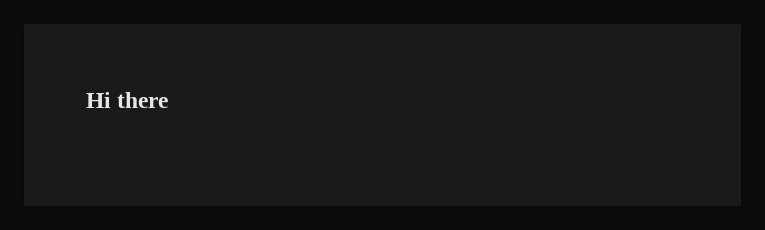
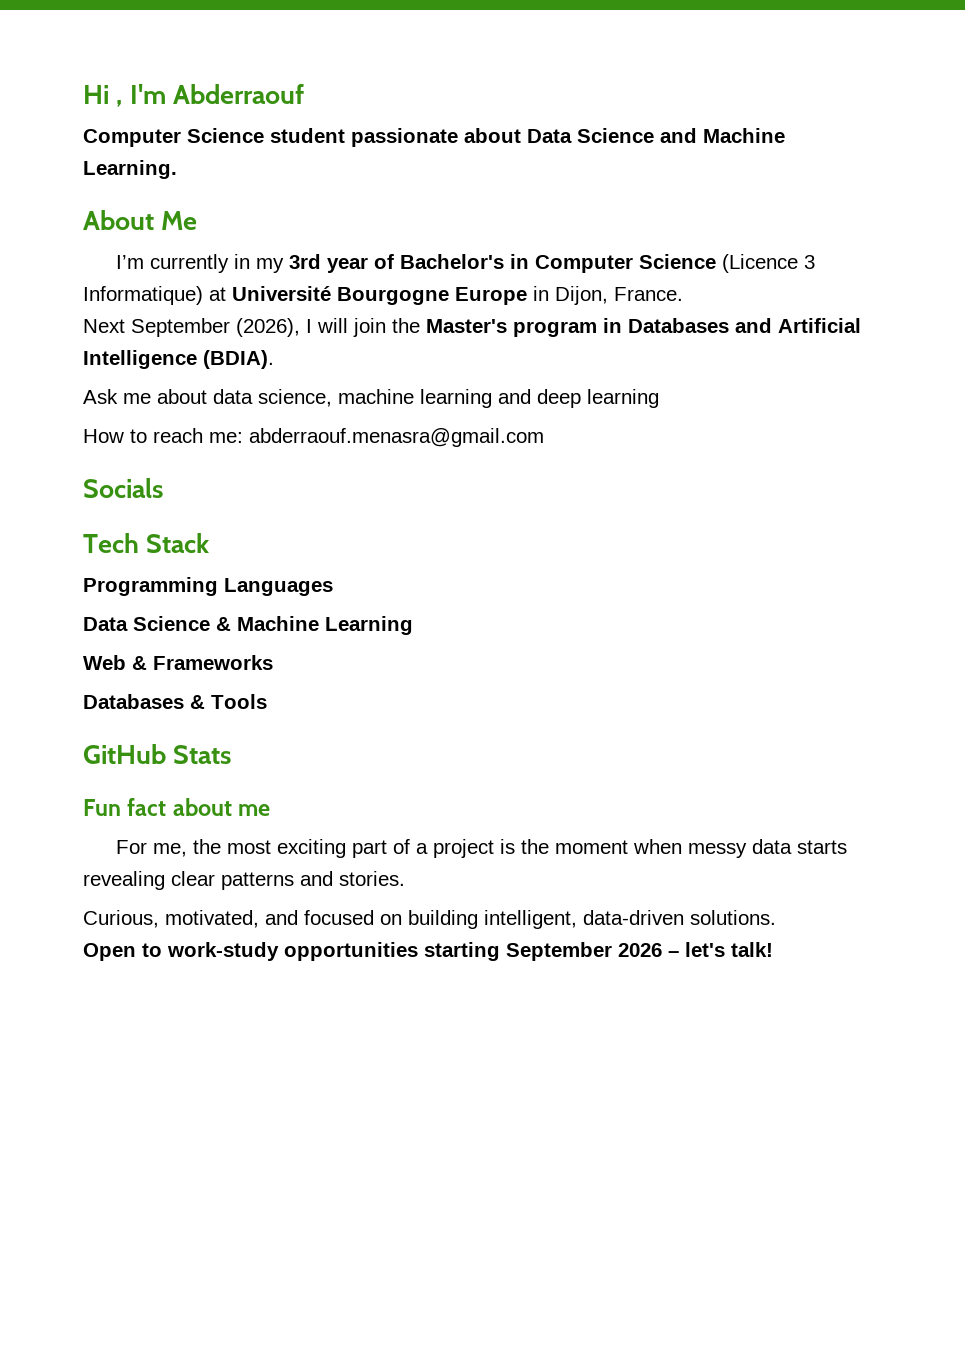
- Hi there
+ Hi , I'm Abderraouf
+ Computer Science student passionate about Data Science and Machine Learning.
+ About Me
+ I’m currently in my 3rd year of Bachelor's in Computer Science (Licence 3 Informatique) at Université Bourgogne Europe in Dijon, France.
+ Next September (2026), I will join the Master's program in Databases and Artificial Intelligence (BDIA).
+ Ask me about data science, machine learning and deep learning
+ How to reach me: abderraouf.menasra@gmail.com
+ Socials
+ Tech Stack
+ Programming Languages
+ Data Science & Machine Learning
+ Web & Frameworks
+ Databases & Tools
+ GitHub Stats
+ Fun fact about me
+ For me, the most exciting part of a project is the moment when messy data starts revealing clear patterns and stories.
+ Curious, motivated, and focused on building intelligent, data-driven solutions.
+ Open to work-study opportunities starting September 2026 – let's talk!

